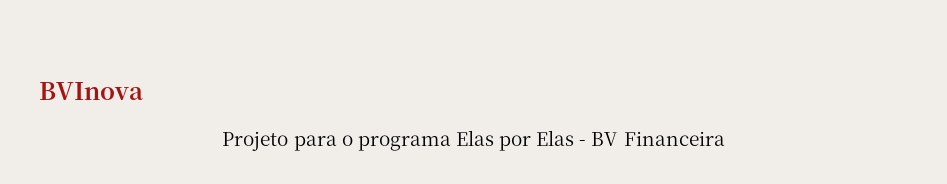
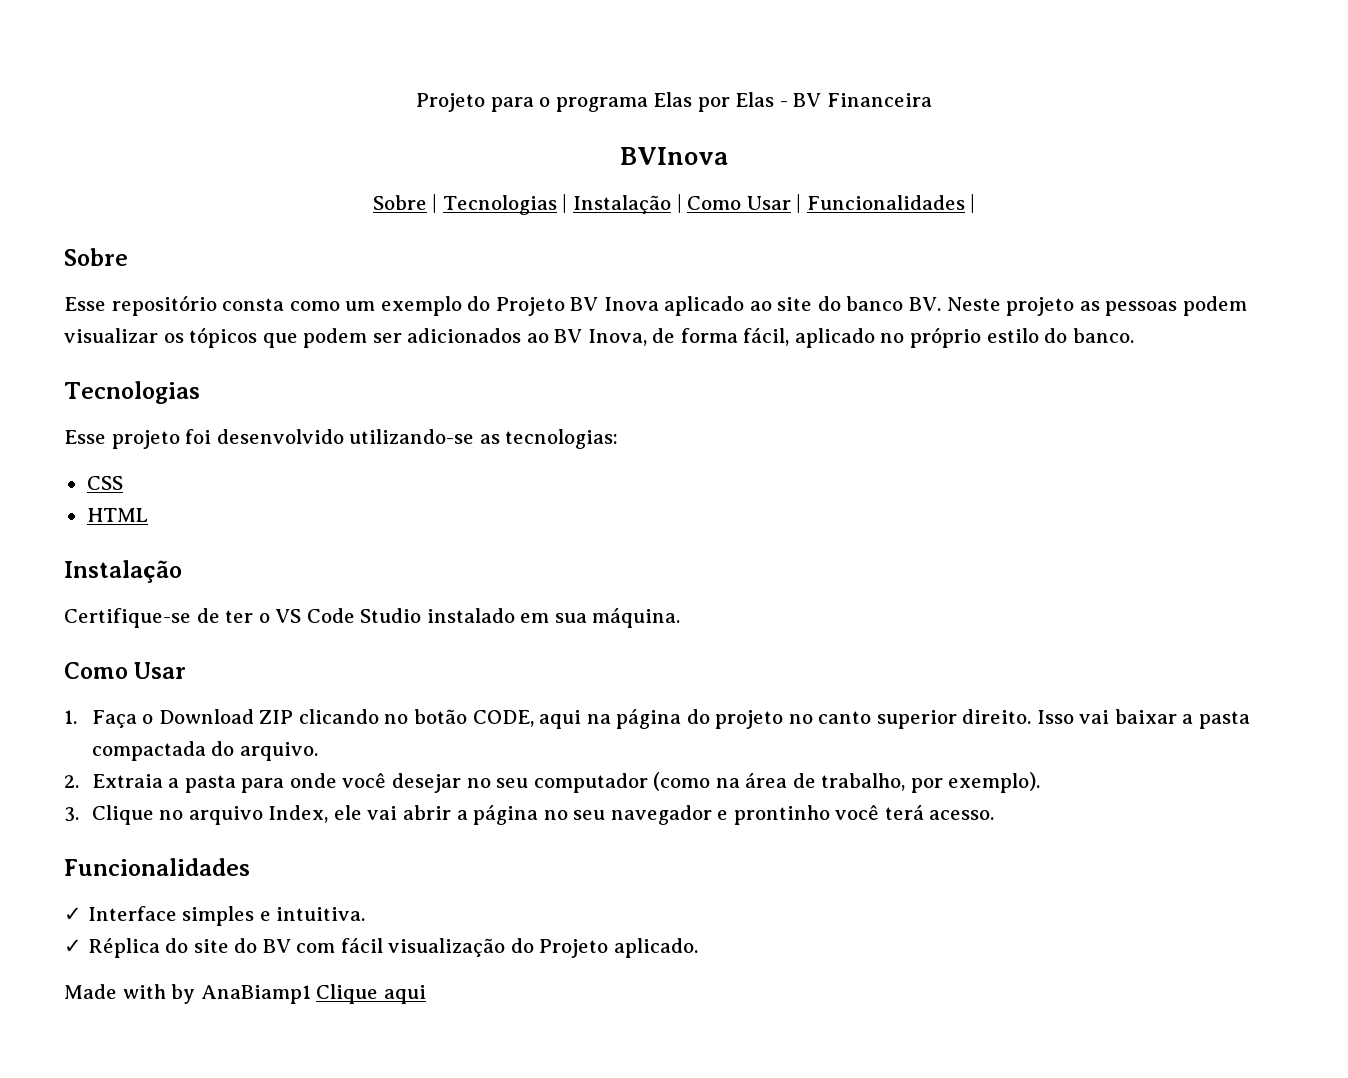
- BVInova
+ BVInova
+ Sobre | Tecnologias | Instalação | Como Usar | Funcionalidades |
+ Sobre
+ Esse repositório consta como um exemplo do Projeto BV Inova aplicado ao site do banco BV. Neste projeto as pessoas podem visualizar os tópicos que podem ser adicionados ao BV Inova, de forma fácil, aplicado no próprio estilo do banco.
+ Tecnologias
+ Esse projeto foi desenvolvido utilizando-se as tecnologias:
+ CSS
+ HTML
+ Instalação
+ Certifique-se de ter o VS Code Studio instalado em sua máquina.
+ Como Usar
+ 1. Faça o Download ZIP clicando no botão CODE, aqui na página do projeto no canto superior direito. Isso vai baixar a pasta compactada do arquivo.
+ 2. Extraia a pasta para onde você desejar no seu computador (como na área de trabalho, por exemplo).
+ 3. Clique no arquivo Index, ele vai abrir a página no seu navegador e prontinho você terá acesso.
+ Funcionalidades
+ ✓ Interface simples e intuitiva.
+ ✓ Réplica do site do BV com fácil visualização do Projeto aplicado.
+ Made with by AnaBiamp1 Clique aqui

